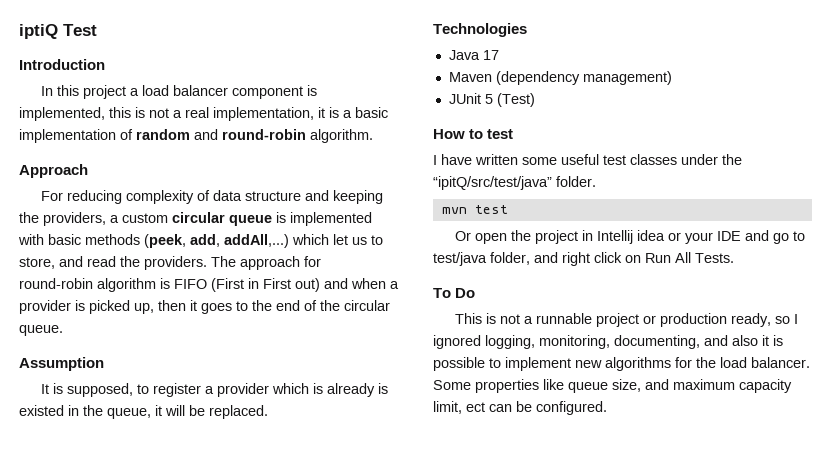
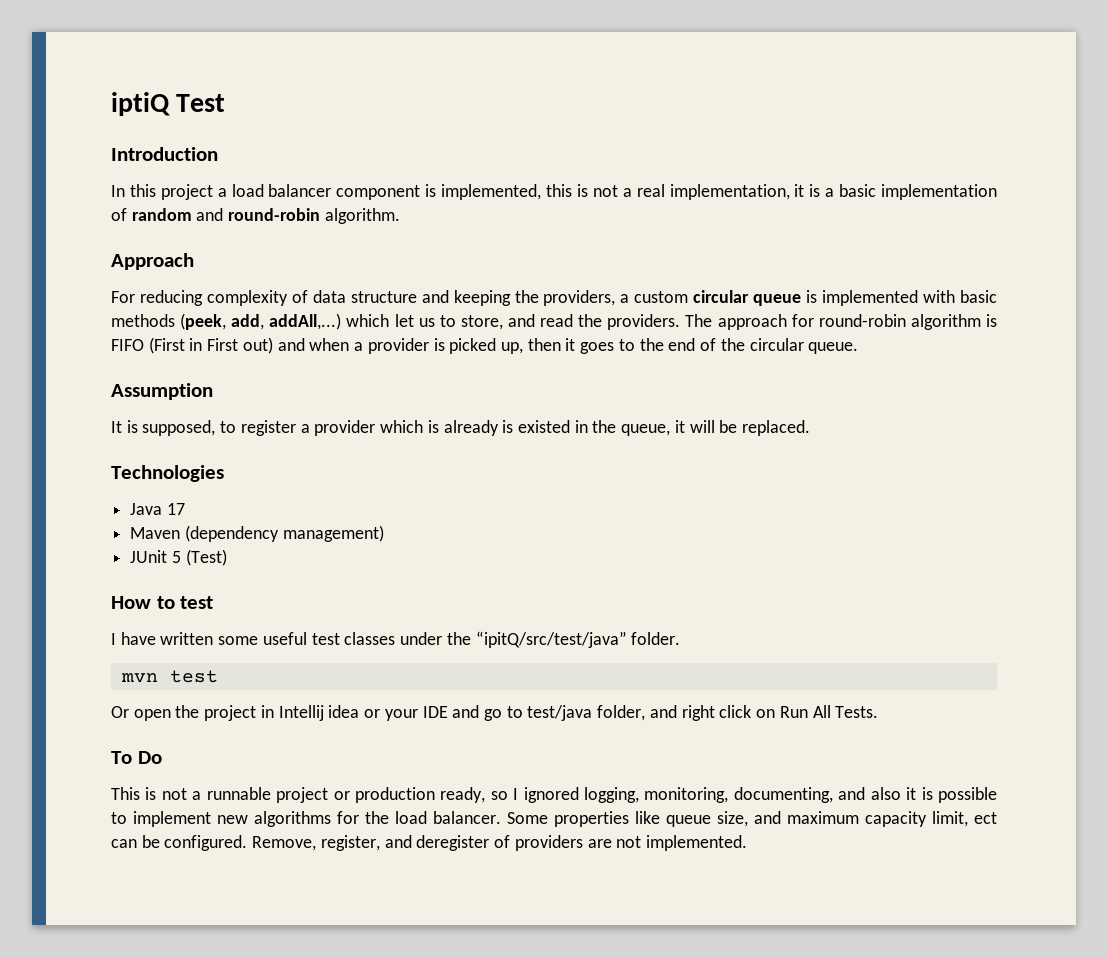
+ Remove, register, and deregister of providers are not implemented.

